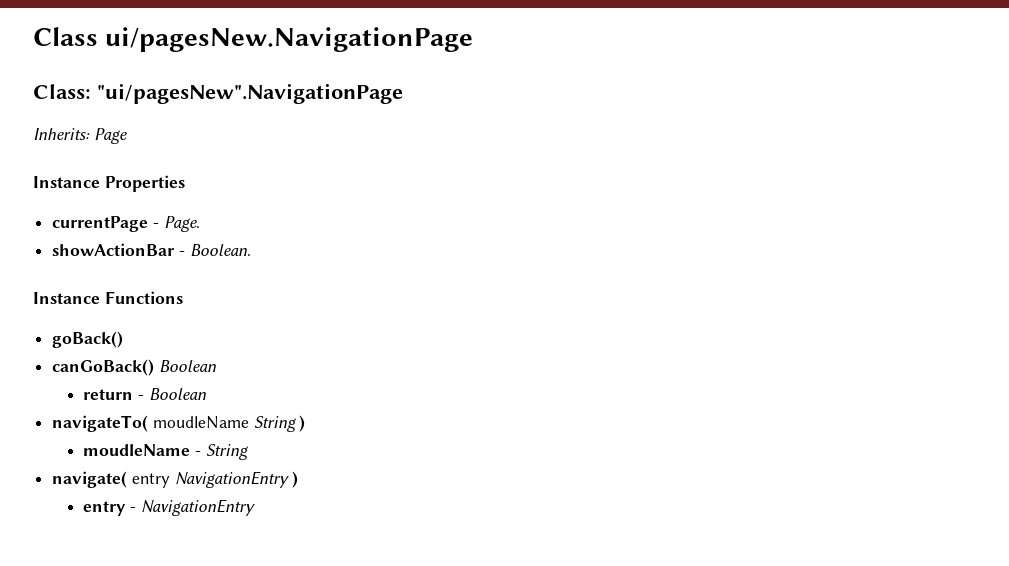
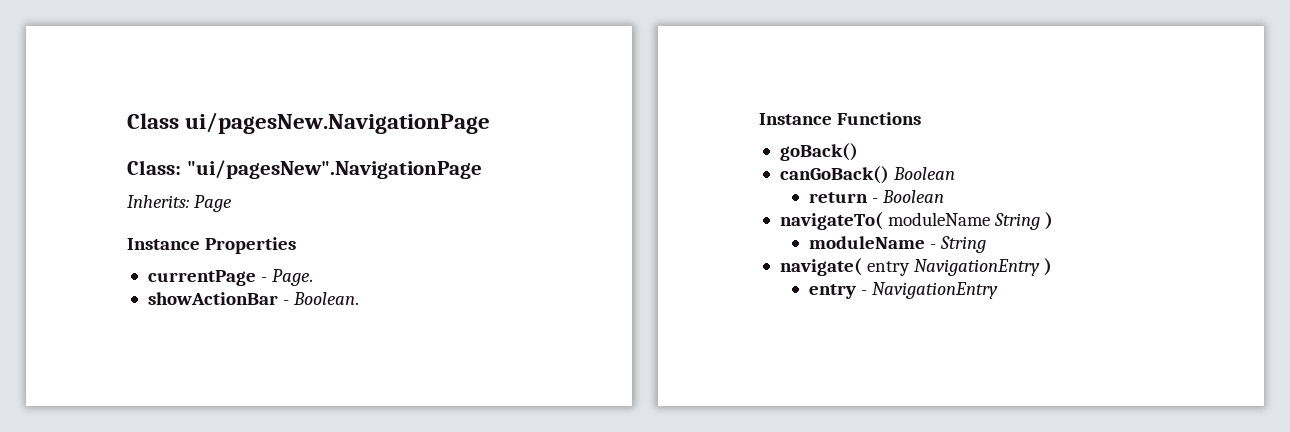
- navigateTo( moudleName String )
+ navigateTo( moduleName String )
- moudleName - String
+ moduleName - String

